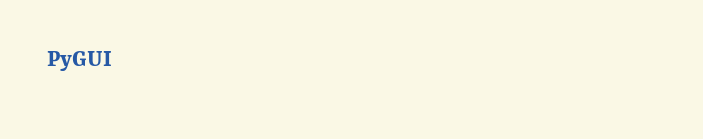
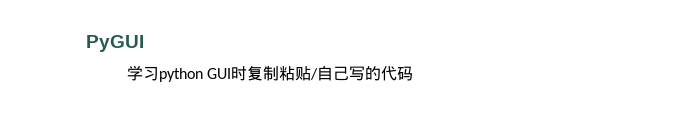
+ 学习python GUI时复制粘贴/自己写的代码

